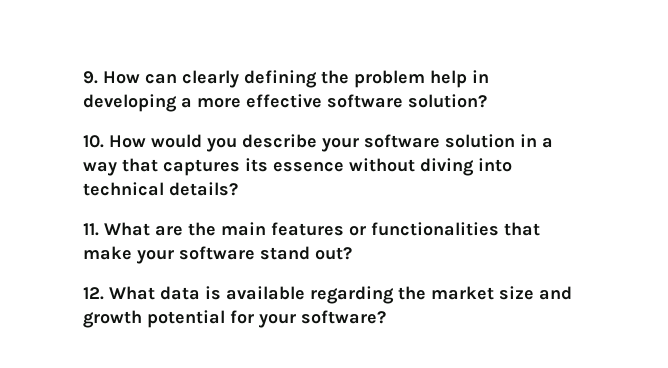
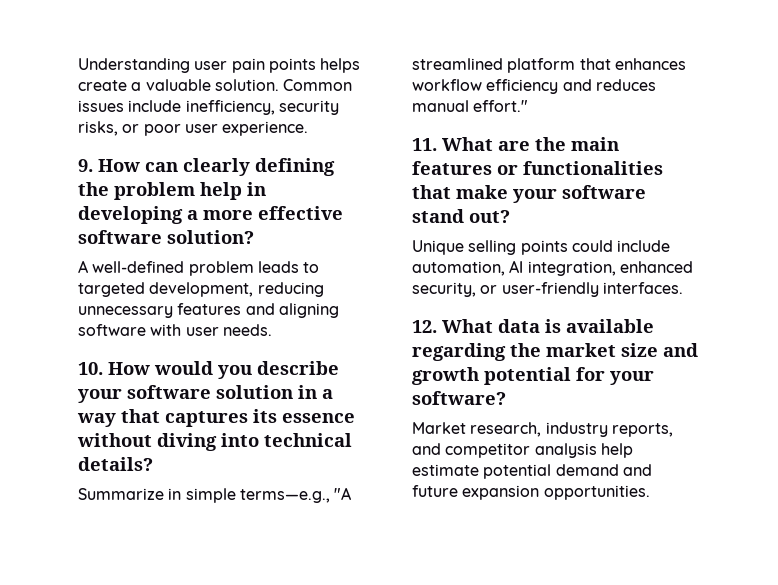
+ Understanding user pain points helps create a valuable solution. Common issues include inefficiency, security risks, or poor user experience.
+ A well-defined problem leads to targeted development, reducing unnecessary features and aligning software with user needs.
+ Summarize in simple terms—e.g., "A streamlined platform that enhances workflow efficiency and reduces manual effort."
+ Unique selling points could include automation, AI integration, enhanced security, or user-friendly interfaces.
+ Market research, industry reports, and competitor analysis help estimate potential demand and future expansion opportunities.

